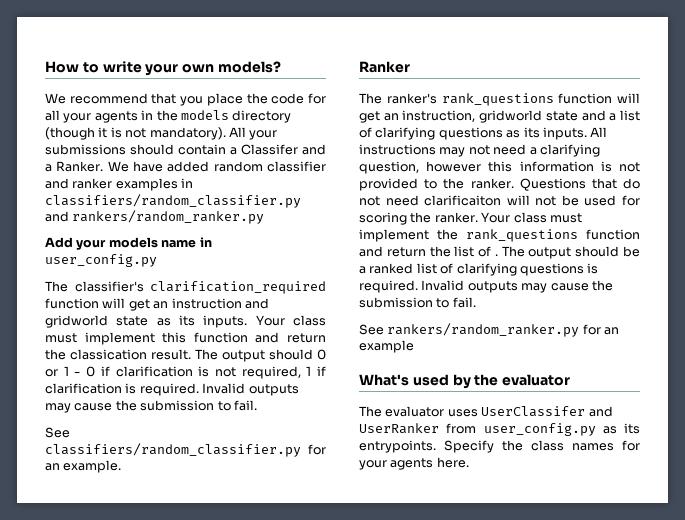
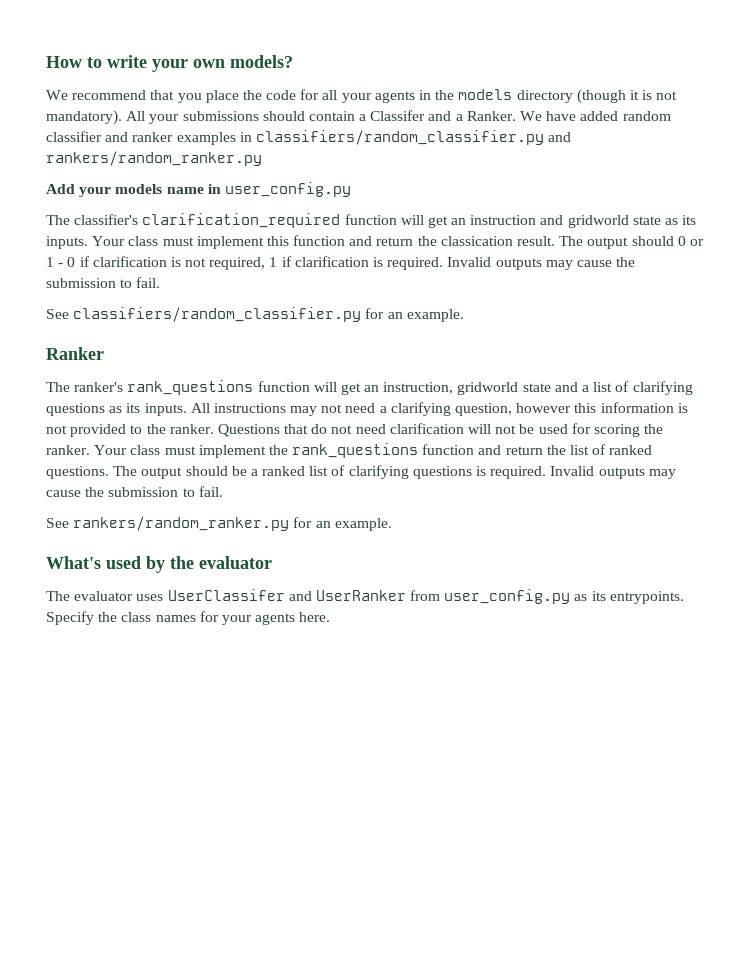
- Questions that do not need clarificaiton will not be used for scoring the ranker.
+ Questions that do not need clarification will not be used for scoring the ranker.
- Your class must implement the rank_questions function and return the list of .
+ Your class must implement the rank_questions function and return the list of ranked questions.
- See rankers/random_ranker.py for an example
+ See rankers/random_ranker.py for an example.

